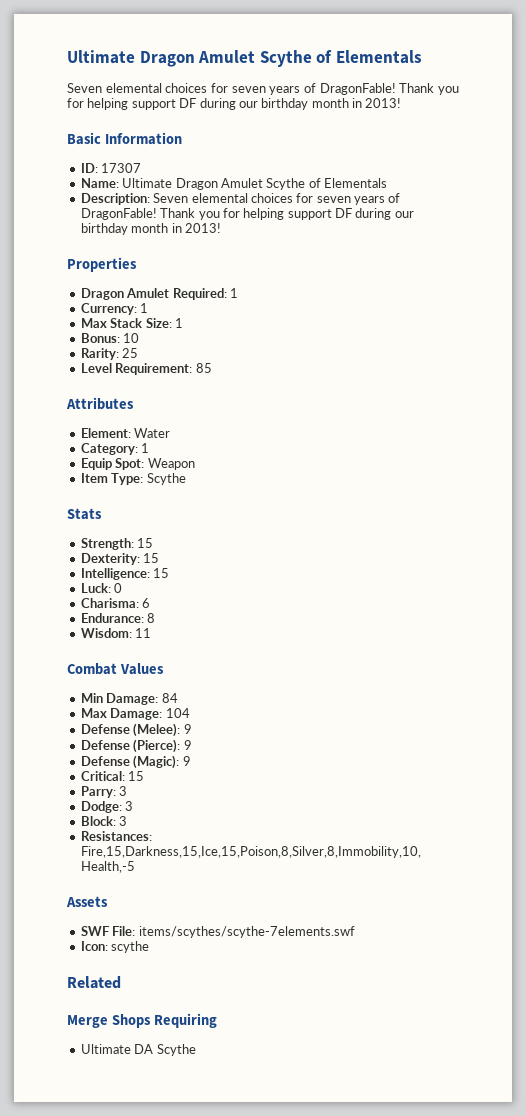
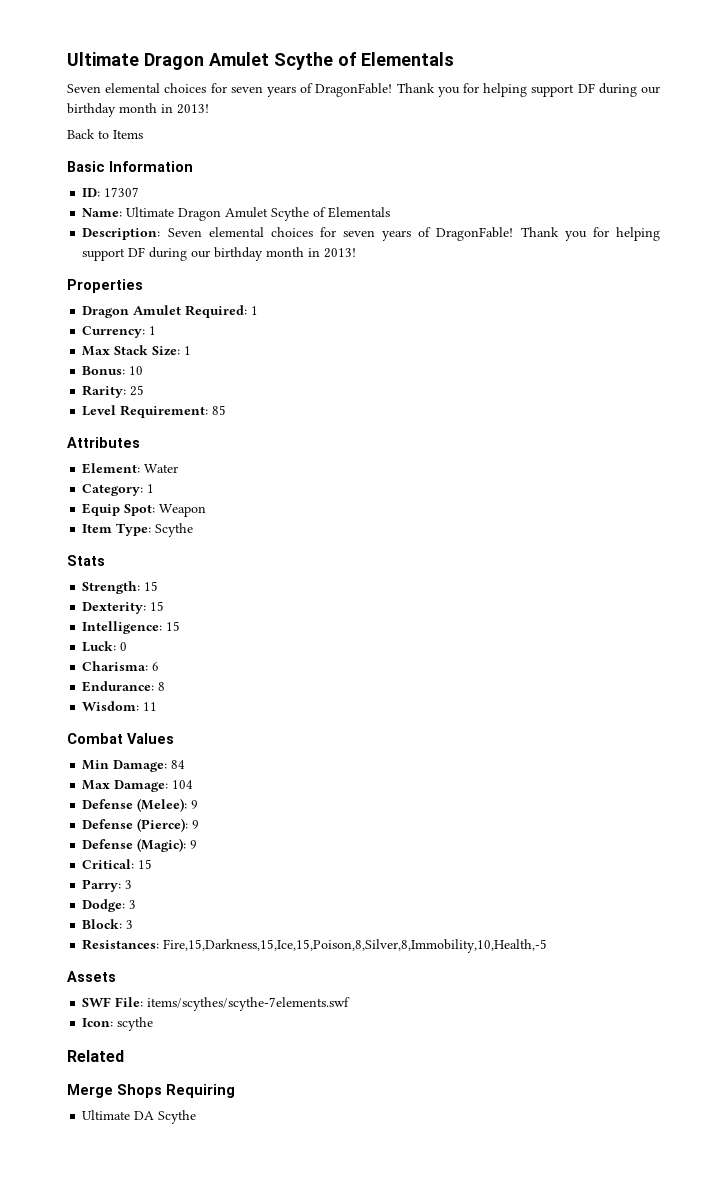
+ Back to Items

